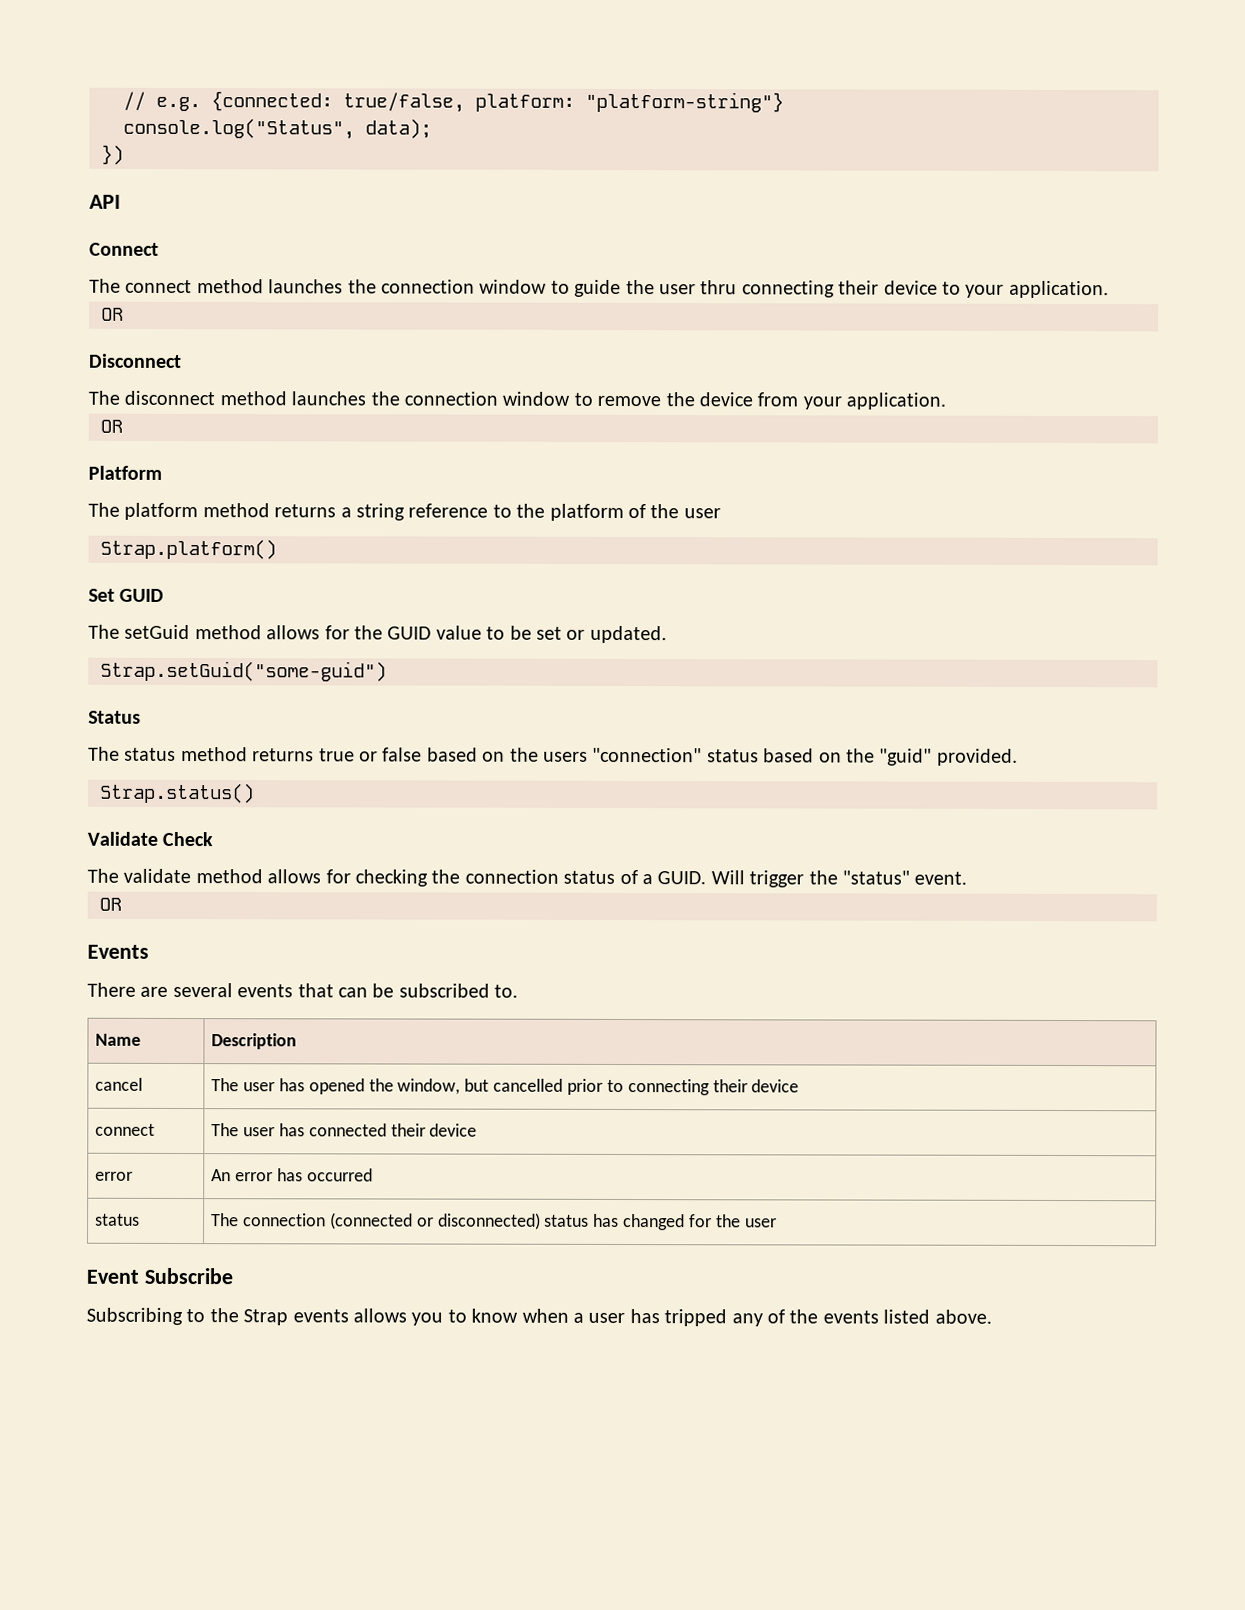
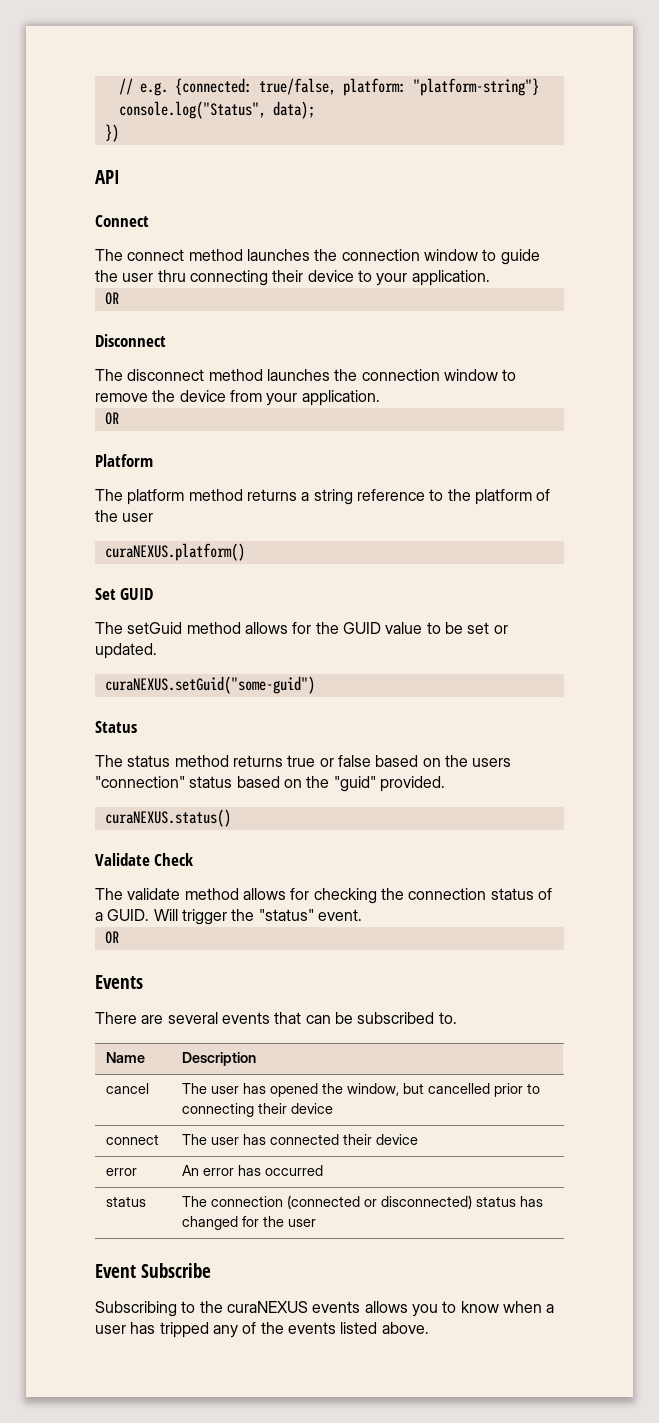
- Strap.platform()
+ curaNEXUS.platform()
- Strap.setGuid("some-guid")
+ curaNEXUS.setGuid("some-guid")
- Strap.status()
+ curaNEXUS.status()
- Subscribing to the Strap events allows you to know when a user has tripped any of the events listed above.
+ Subscribing to the curaNEXUS events allows you to know when a user has tripped any of the events listed above.

